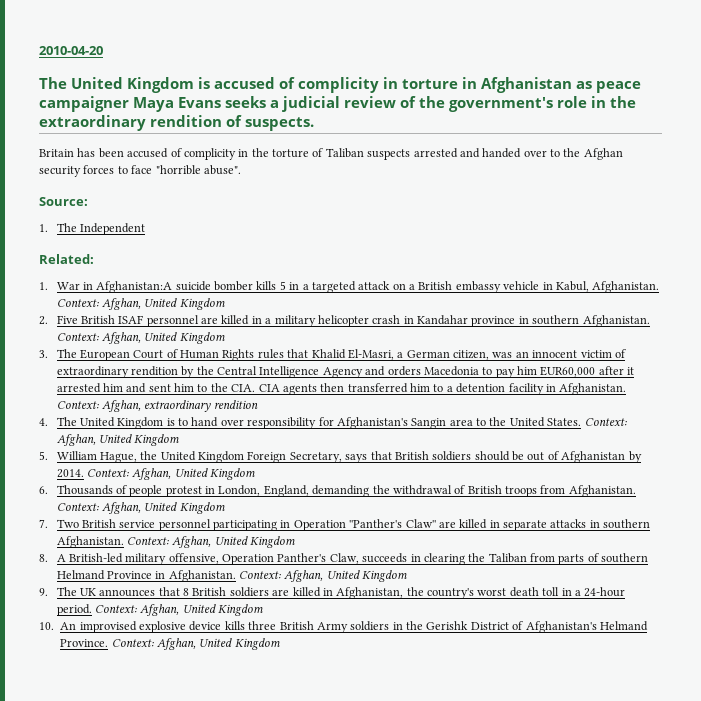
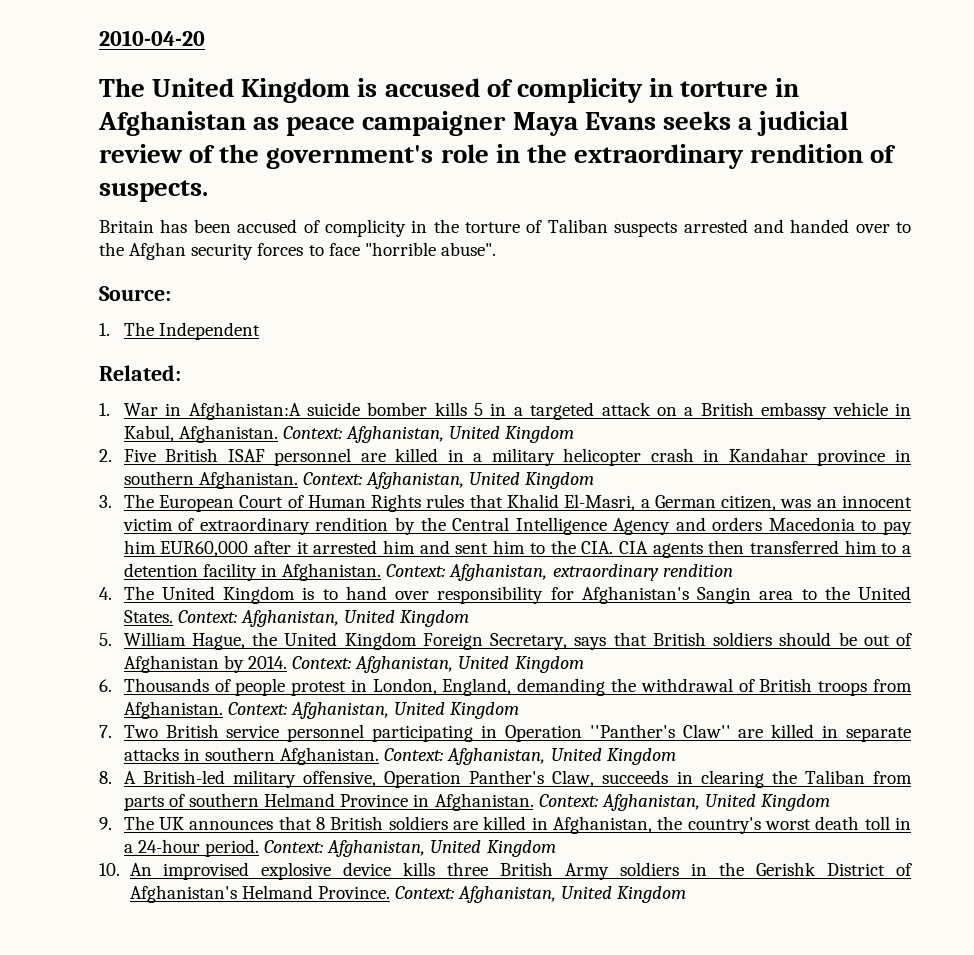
- 1. War in Afghanistan:A suicide bomber kills 5 in a targeted attack on a British embassy vehicle in Kabul, Afghanistan. Context: Afghan, United Kingdom
+ 1. War in Afghanistan:A suicide bomber kills 5 in a targeted attack on a British embassy vehicle in Kabul, Afghanistan. Context: Afghanistan, United Kingdom
- 2. Five British ISAF personnel are killed in a military helicopter crash in Kandahar province in southern Afghanistan. Context: Afghan, United Kingdom
+ 2. Five British ISAF personnel are killed in a military helicopter crash in Kandahar province in southern Afghanistan. Context: Afghanistan, United Kingdom
- Context: Afghan, extraordinary rendition
+ Context: Afghanistan, extraordinary rendition
- 4. The United Kingdom is to hand over responsibility for Afghanistan's Sangin area to the United States. Context: Afghan, United Kingdom
+ 4. The United Kingdom is to hand over responsibility for Afghanistan's Sangin area to the United States. Context: Afghanistan, United Kingdom
- 5. William Hague, the United Kingdom Foreign Secretary, says that British soldiers should be out of Afghanistan by 2014. Context: Afghan, United Kingdom
+ 5. William Hague, the United Kingdom Foreign Secretary, says that British soldiers should be out of Afghanistan by 2014. Context: Afghanistan, United Kingdom
- 6. Thousands of people protest in London, England, demanding the withdrawal of British troops from Afghanistan. Context: Afghan, United Kingdom
+ 6. Thousands of people protest in London, England, demanding the withdrawal of British troops from Afghanistan. Context: Afghanistan, United Kingdom
- 7. Two British service personnel participating in Operation ''Panther's Claw'' are killed in separate attacks in southern Afghanistan. Context: Afghan, United Kingdom
+ 7. Two British service personnel participating in Operation ''Panther's Claw'' are killed in separate attacks in southern Afghanistan. Context: Afghanistan, United Kingdom
- 8. A British-led military offensive, Operation Panther's Claw, succeeds in clearing the Taliban from parts of southern Helmand Province in Afghanistan. Context: Afghan, United Kingdom
+ 8. A British-led military offensive, Operation Panther's Claw, succeeds in clearing the Taliban from parts of southern Helmand Province in Afghanistan. Context: Afghanistan, United Kingdom
- 9. The UK announces that 8 British soldiers are killed in Afghanistan, the country's worst death toll in a 24-hour period. Context: Afghan, United Kingdom
+ 9. The UK announces that 8 British soldiers are killed in Afghanistan, the country's worst death toll in a 24-hour period. Context: Afghanistan, United Kingdom
- 10. An improvised explosive device kills three British Army soldiers in the Gerishk District of Afghanistan's Helmand Province. Context: Afghan, United Kingdom
+ 10. An improvised explosive device kills three British Army soldiers in the Gerishk District of Afghanistan's Helmand Province. Context: Afghanistan, United Kingdom

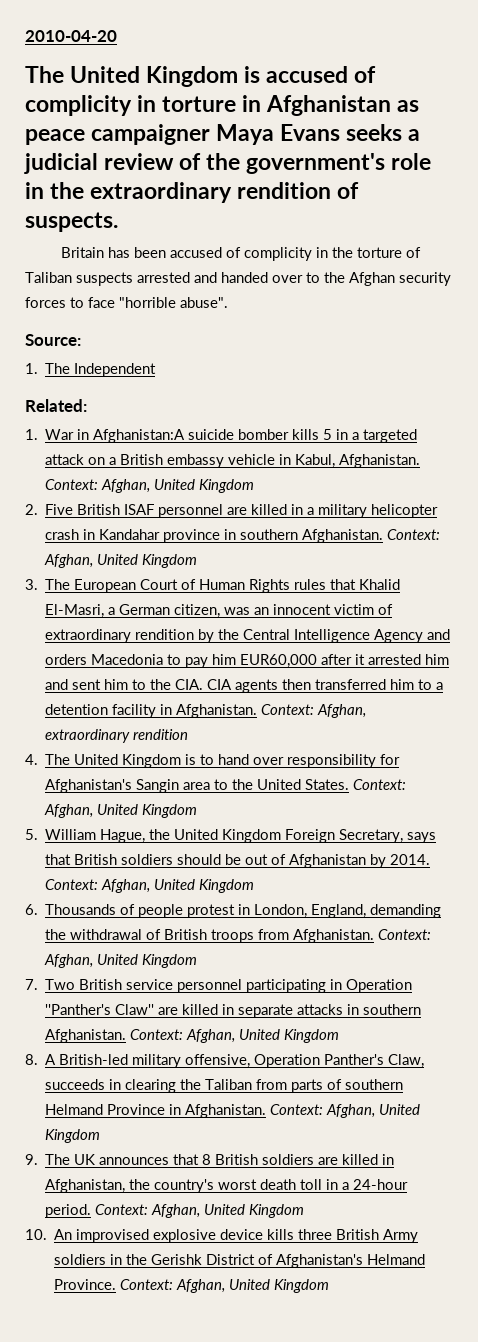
- 1. War in Afghanistan:A suicide bomber kills 5 in a targeted attack on a British embassy vehicle in Kabul, Afghanistan. Context: Afghanistan, United Kingdom
+ 1. War in Afghanistan:A suicide bomber kills 5 in a targeted attack on a British embassy vehicle in Kabul, Afghanistan. Context: Afghan, United Kingdom
- 2. Five British ISAF personnel are killed in a military helicopter crash in Kandahar province in southern Afghanistan. Context: Afghanistan, United Kingdom
+ 2. Five British ISAF personnel are killed in a military helicopter crash in Kandahar province in southern Afghanistan. Context: Afghan, United Kingdom
- Context: Afghanistan, extraordinary rendition
+ Context: Afghan, extraordinary rendition
- 4. The United Kingdom is to hand over responsibility for Afghanistan's Sangin area to the United States. Context: Afghanistan, United Kingdom
+ 4. The United Kingdom is to hand over responsibility for Afghanistan's Sangin area to the United States. Context: Afghan, United Kingdom
- 5. William Hague, the United Kingdom Foreign Secretary, says that British soldiers should be out of Afghanistan by 2014. Context: Afghanistan, United Kingdom
+ 5. William Hague, the United Kingdom Foreign Secretary, says that British soldiers should be out of Afghanistan by 2014. Context: Afghan, United Kingdom
- 6. Thousands of people protest in London, England, demanding the withdrawal of British troops from Afghanistan. Context: Afghanistan, United Kingdom
+ 6. Thousands of people protest in London, England, demanding the withdrawal of British troops from Afghanistan. Context: Afghan, United Kingdom
- 7. Two British service personnel participating in Operation ''Panther's Claw'' are killed in separate attacks in southern Afghanistan. Context: Afghanistan, United Kingdom
+ 7. Two British service personnel participating in Operation ''Panther's Claw'' are killed in separate attacks in southern Afghanistan. Context: Afghan, United Kingdom
- 8. A British-led military offensive, Operation Panther's Claw, succeeds in clearing the Taliban from parts of southern Helmand Province in Afghanistan. Context: Afghanistan, United Kingdom
+ 8. A British-led military offensive, Operation Panther's Claw, succeeds in clearing the Taliban from parts of southern Helmand Province in Afghanistan. Context: Afghan, United Kingdom
- 9. The UK announces that 8 British soldiers are killed in Afghanistan, the country's worst death toll in a 24-hour period. Context: Afghanistan, United Kingdom
+ 9. The UK announces that 8 British soldiers are killed in Afghanistan, the country's worst death toll in a 24-hour period. Context: Afghan, United Kingdom
- 10. An improvised explosive device kills three British Army soldiers in the Gerishk District of Afghanistan's Helmand Province. Context: Afghanistan, United Kingdom
+ 10. An improvised explosive device kills three British Army soldiers in the Gerishk District of Afghanistan's Helmand Province. Context: Afghan, United Kingdom

